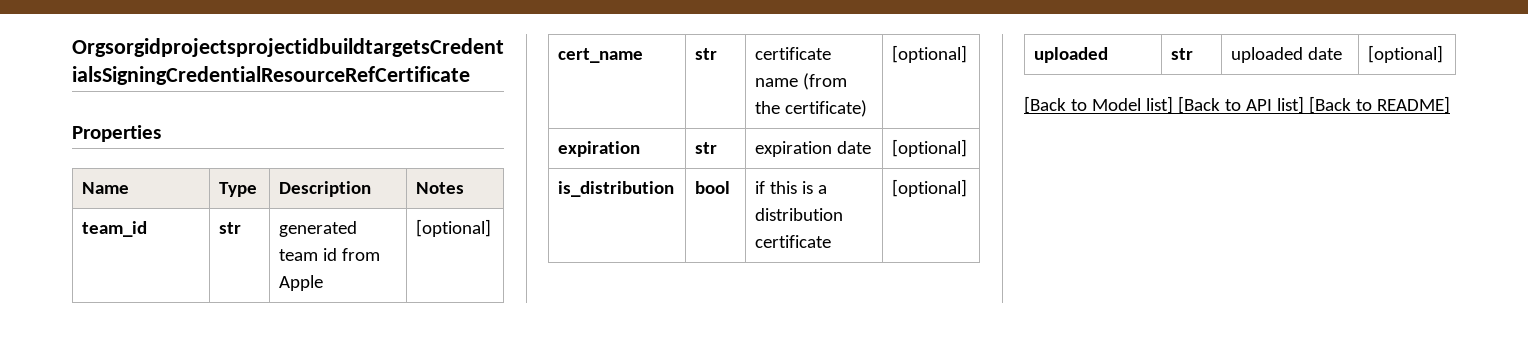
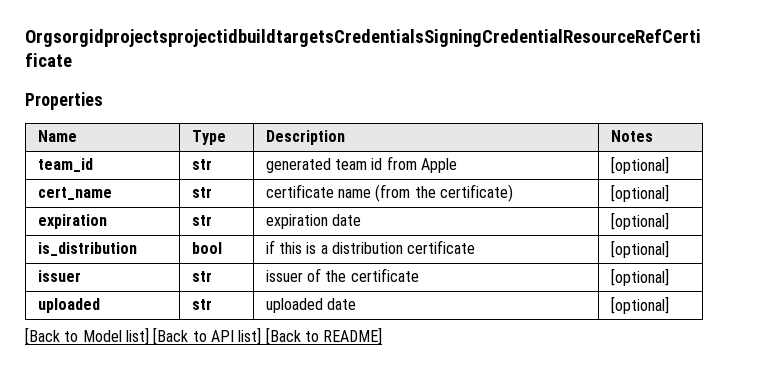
+ issuer | str | issuer of the certificate | [optional]

